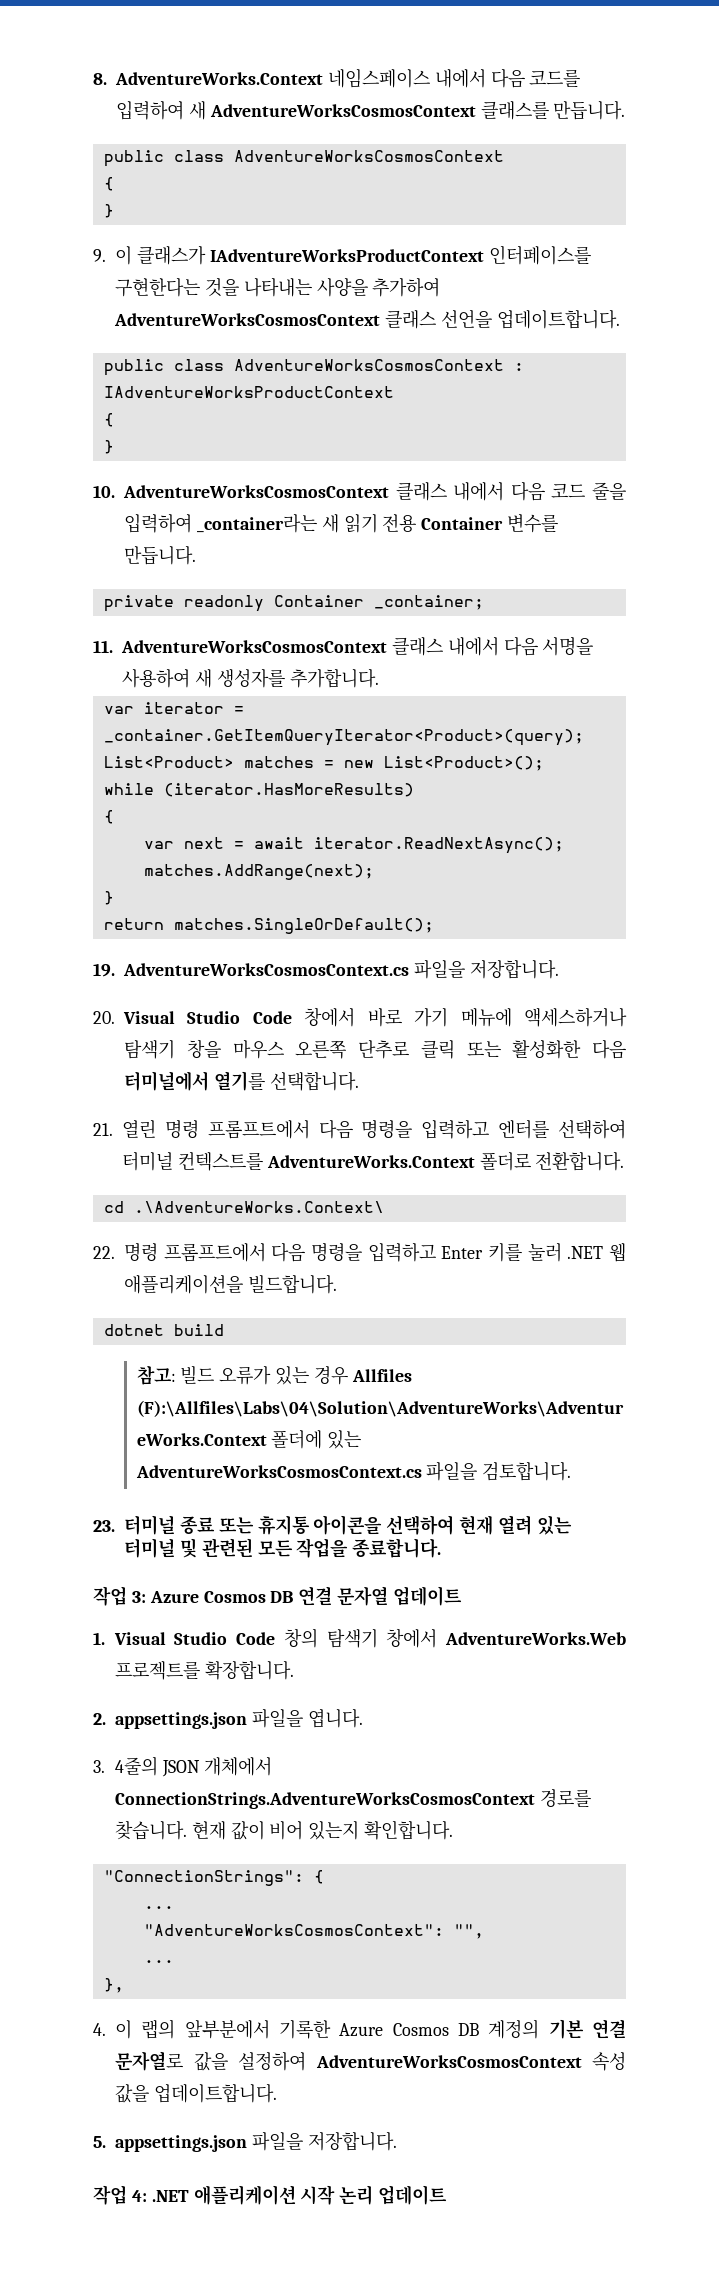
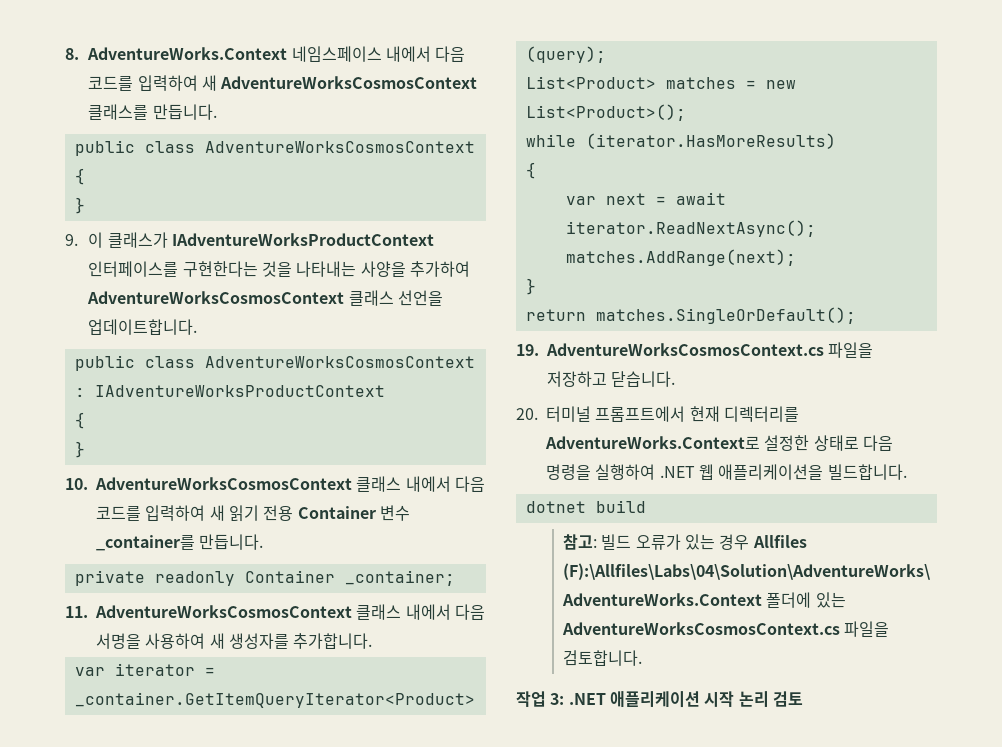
- 10. AdventureWorksCosmosContext 클래스 내에서 다음 코드 줄을 입력하여 _container라는 새 읽기 전용 Container 변수를 만듭니다.
+ 10. AdventureWorksCosmosContext 클래스 내에서 다음 코드를 입력하여 새 읽기 전용 Container 변수 _container를 만듭니다.
- 19. AdventureWorksCosmosContext.cs 파일을 저장합니다.
+ 19. AdventureWorksCosmosContext.cs 파일을 저장하고 닫습니다.
- 20. Visual Studio Code 창에서 바로 가기 메뉴에 액세스하거나 탐색기 창을 마우스 오른쪽 단추로 클릭 또는 활성화한 다음 터미널에서 열기를 선택합니다.
- 21. 열린 명령 프롬프트에서 다음 명령을 입력하고 엔터를 선택하여 터미널 컨텍스트를 AdventureWorks.Context 폴더로 전환합니다.
- cd .\AdventureWorks.Context\
- 22. 명령 프롬프트에서 다음 명령을 입력하고 Enter 키를 눌러 .NET 웹 애플리케이션을 빌드합니다.
+ 20. 터미널 프롬프트에서 현재 디렉터리를 AdventureWorks.Context로 설정한 상태로 다음 명령을 실행하여 .NET 웹 애플리케이션을 빌드합니다.
- 23. 터미널 종료 또는 휴지통 아이콘을 선택하여 현재 열려 있는 터미널 및 관련된 모든 작업을 종료합니다.
- 작업 3: Azure Cosmos DB 연결 문자열 업데이트
- 1. Visual Studio Code 창의 탐색기 창에서 AdventureWorks.Web 프로젝트를 확장합니다.
- 2. appsettings.json 파일을 엽니다.
- 3. 4줄의 JSON 개체에서 ConnectionStrings.AdventureWorksCosmosContext 경로를 찾습니다. 현재 값이 비어 있는지 확인합니다.
- "ConnectionStrings": {
- ...
- "AdventureWorksCosmosContext": "",
- ...
- },
- 4. 이 랩의 앞부분에서 기록한 Azure Cosmos DB 계정의 기본 연결 문자열로 값을 설정하여 AdventureWorksCosmosContext 속성 값을 업데이트합니다.
- 5. appsettings.json 파일을 저장합니다.
- 작업 4: .NET 애플리케이션 시작 논리 업데이트
+ 작업 3: .NET 애플리케이션 시작 논리 검토

